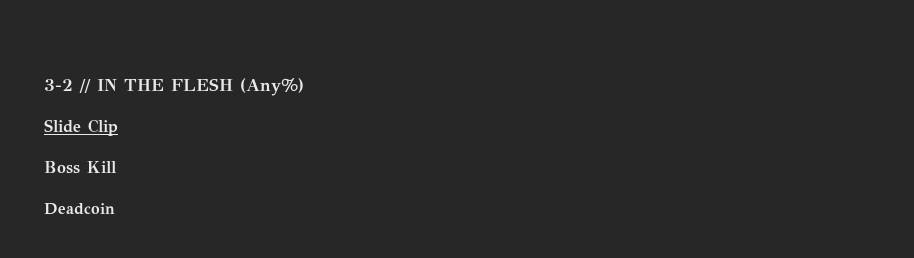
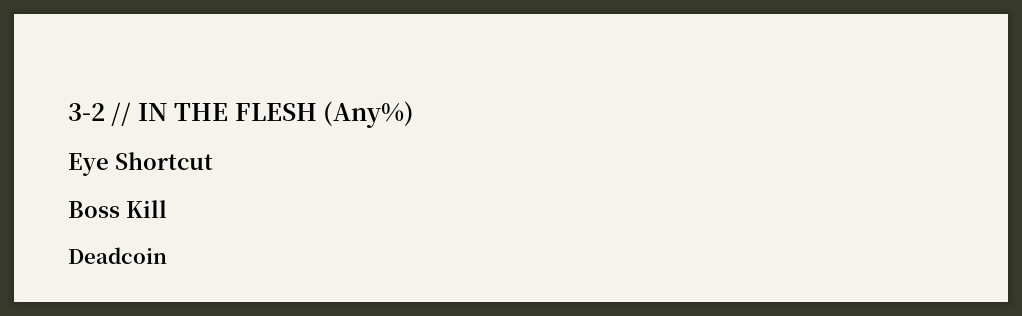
- Slide Clip
+ Eye Shortcut

